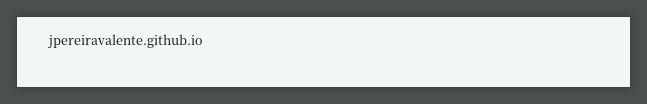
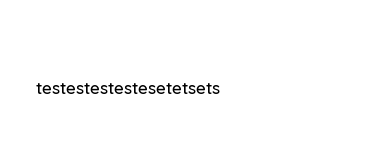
- jpereiravalente.github.io
+ testestestestesetetsets

